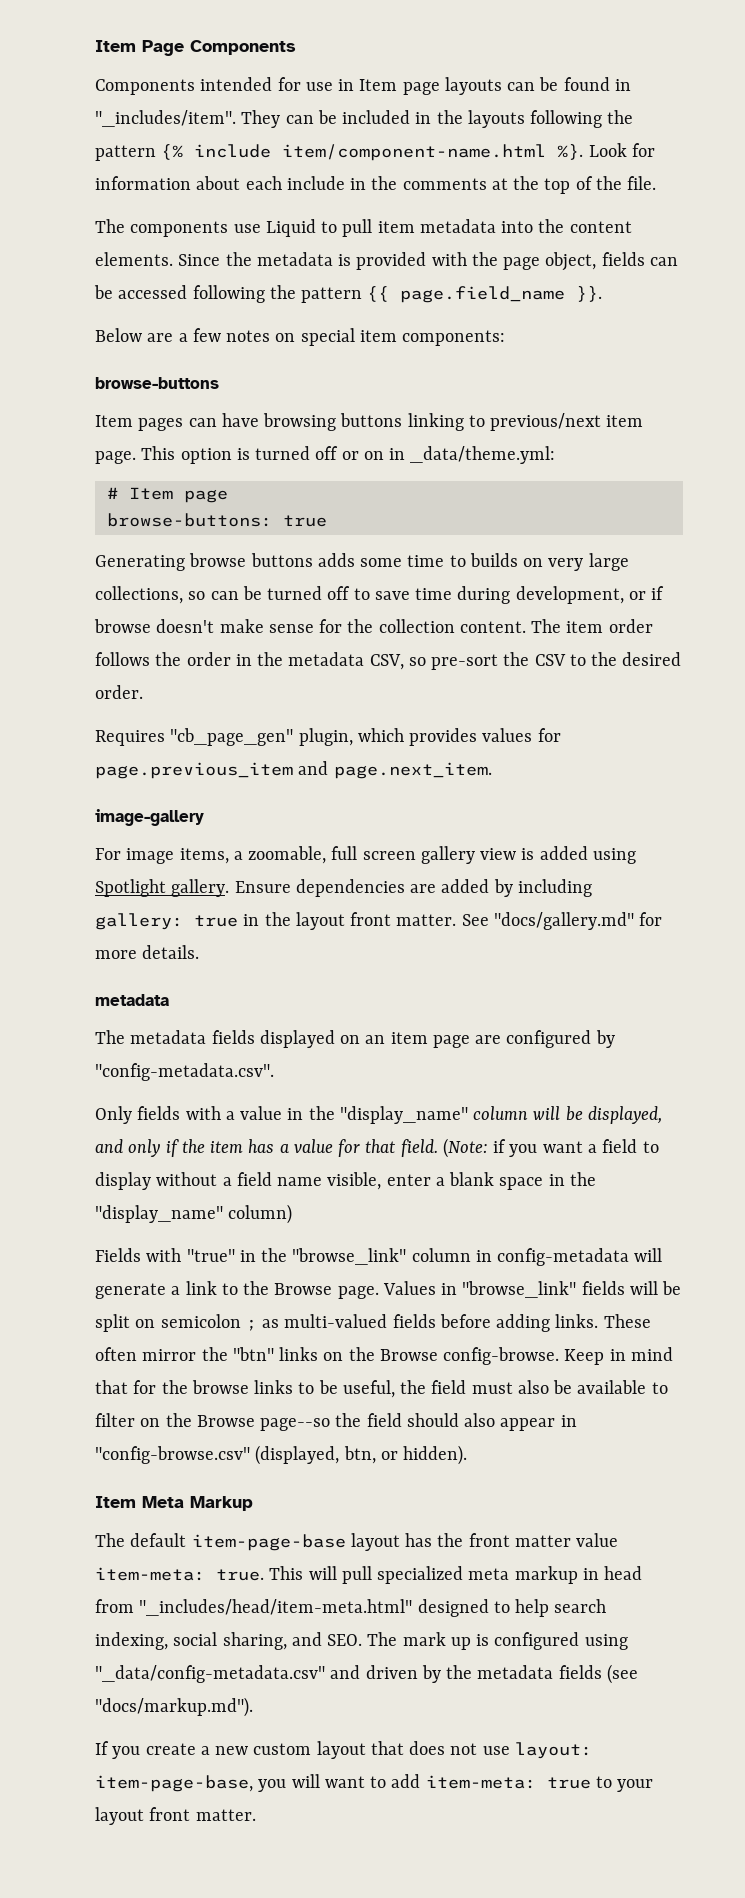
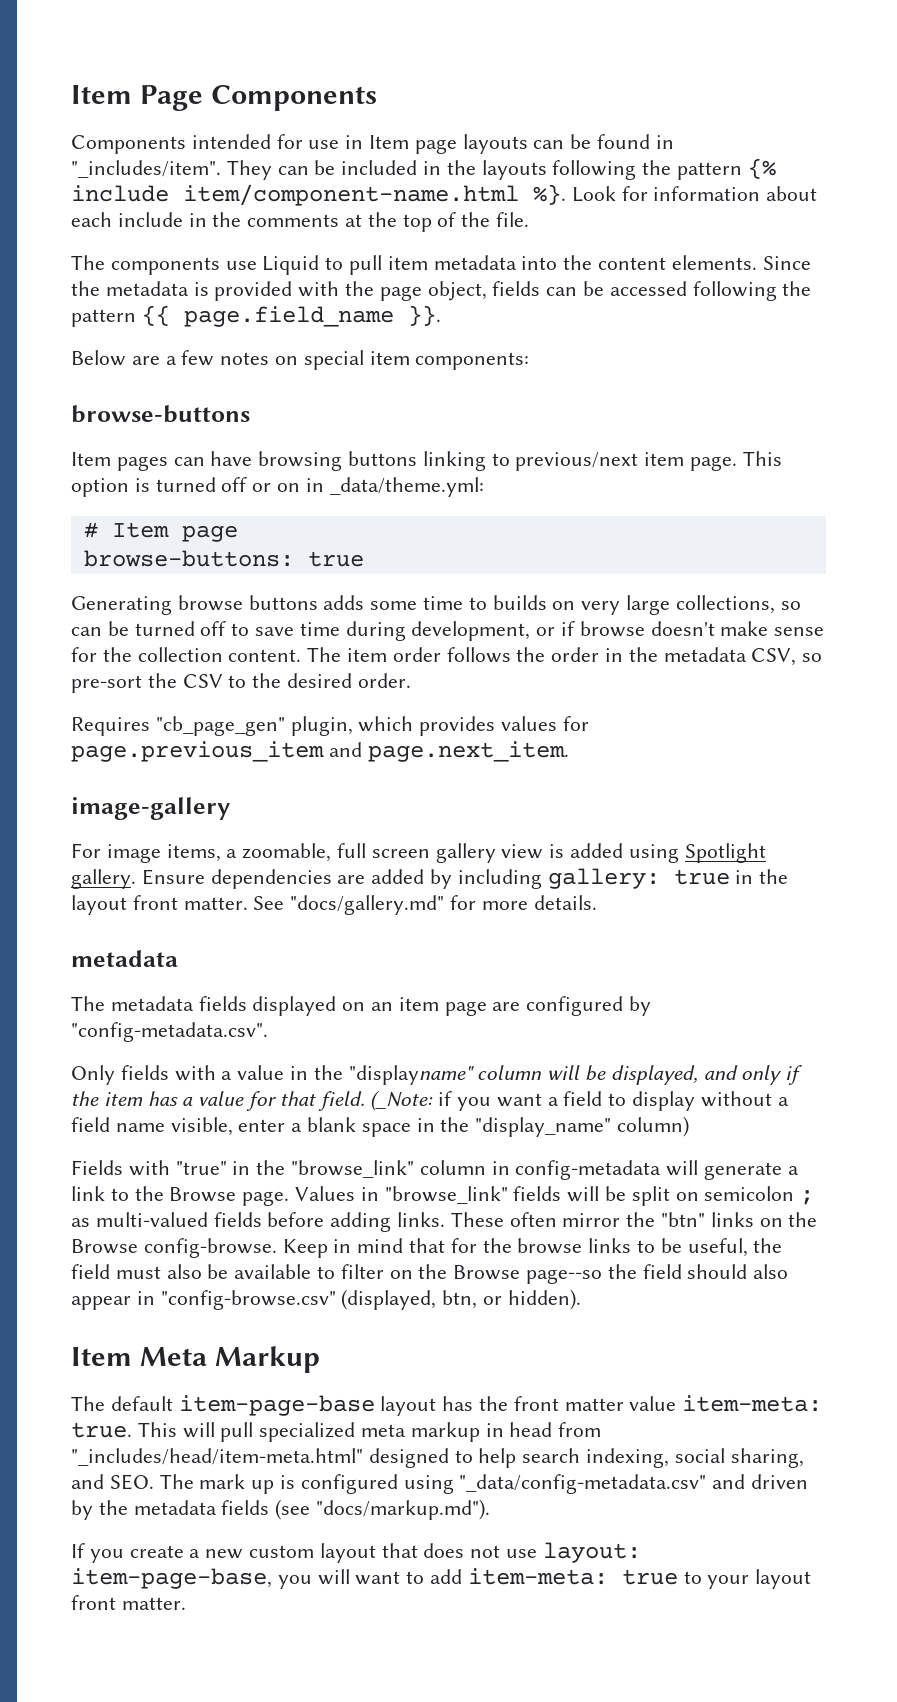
- Only fields with a value in the "display_name" column will be displayed, and only if the item has a value for that field.
+ Only fields with a value in the "displayname" column will be displayed, and only if the item has a value for that field.
- (Note: if you want a field to display without a field name visible, enter a blank space in the "display_name" column)
+ (_Note: if you want a field to display without a field name visible, enter a blank space in the "display_name" column)

